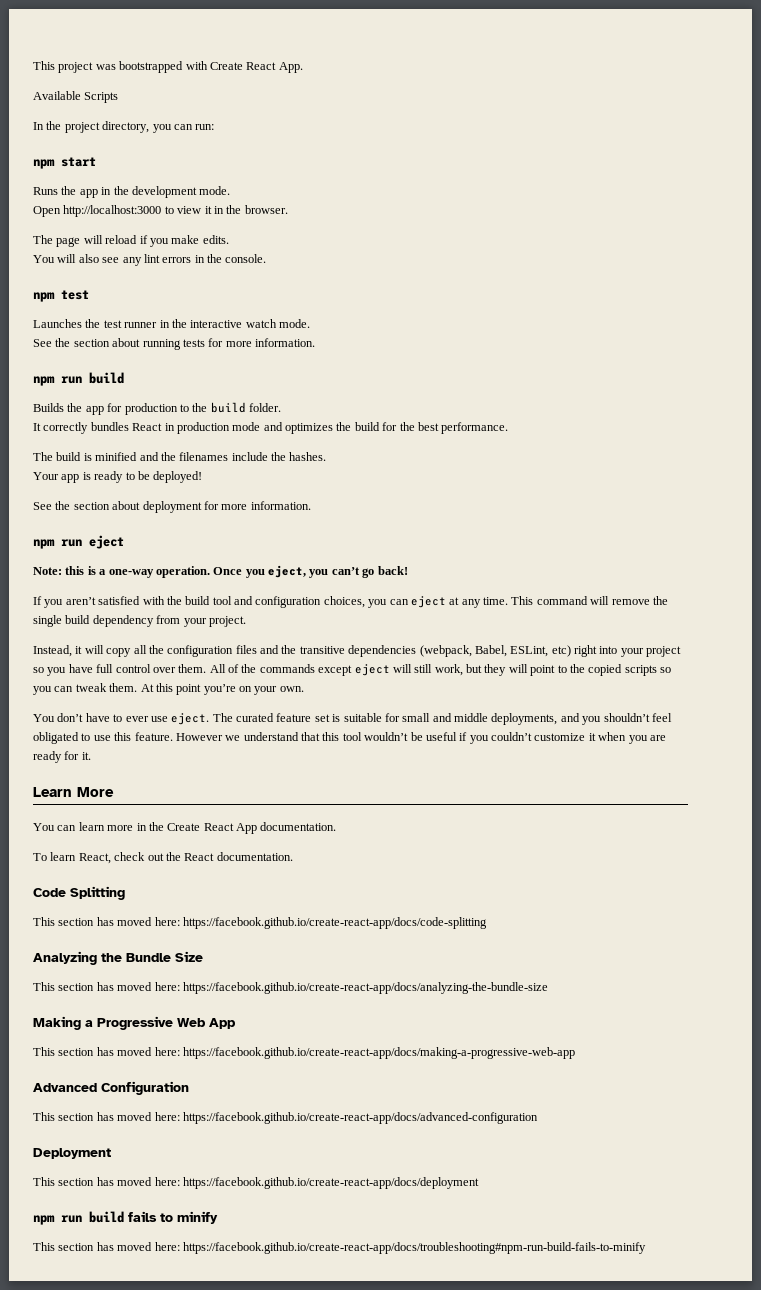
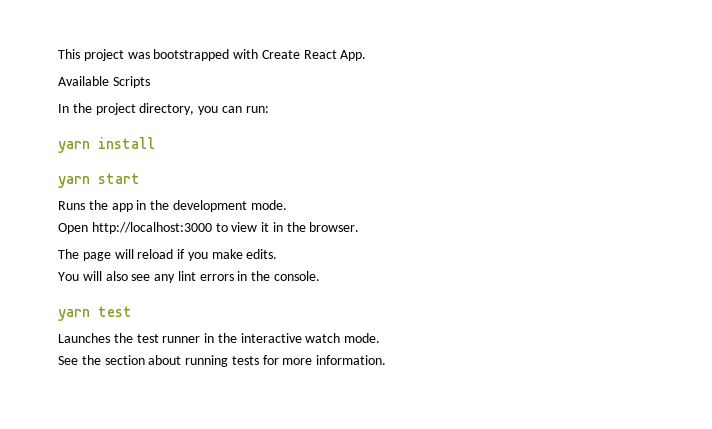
- npm start
+ yarn install
+ yarn start
- npm test
+ yarn test
  See the section about running tests for more information.
- npm run build
- Builds the app for production to the build folder.
- It correctly bundles React in production mode and optimizes the build for the best performance.
- The build is minified and the filenames include the hashes.
- Your app is ready to be deployed!
- See the section about deployment for more information.
- npm run eject
- Note: this is a one-way operation. Once you eject, you can’t go back!
- If you aren’t satisfied with the build tool and configuration choices, you can eject at any time. This command will remove the single build dependency from your project.
- Instead, it will copy all the configuration files and the transitive dependencies (webpack, Babel, ESLint, etc) right into your project so you have full control over them. All of the commands except eject will still work, but they will point to the copied scripts so you can tweak them. At this point you’re on your own.
- You don’t have to ever use eject. The curated feature set is suitable for small and middle deployments, and you shouldn’t feel obligated to use this feature. However we understand that this tool wouldn’t be useful if you couldn’t customize it when you are ready for it.
- Learn More
- You can learn more in the Create React App documentation.
- To learn React, check out the React documentation.
- Code Splitting
- This section has moved here: https://facebook.github.io/create-react-app/docs/code-splitting
- Analyzing the Bundle Size
- This section has moved here: https://facebook.github.io/create-react-app/docs/analyzing-the-bundle-size
- Making a Progressive Web App
- This section has moved here: https://facebook.github.io/create-react-app/docs/making-a-progressive-web-app
- Advanced Configuration
- This section has moved here: https://facebook.github.io/create-react-app/docs/advanced-configuration
- Deployment
- This section has moved here: https://facebook.github.io/create-react-app/docs/deployment
- npm run build fails to minify
- This section has moved here: https://facebook.github.io/create-react-app/docs/troubleshooting#npm-run-build-fails-to-minify

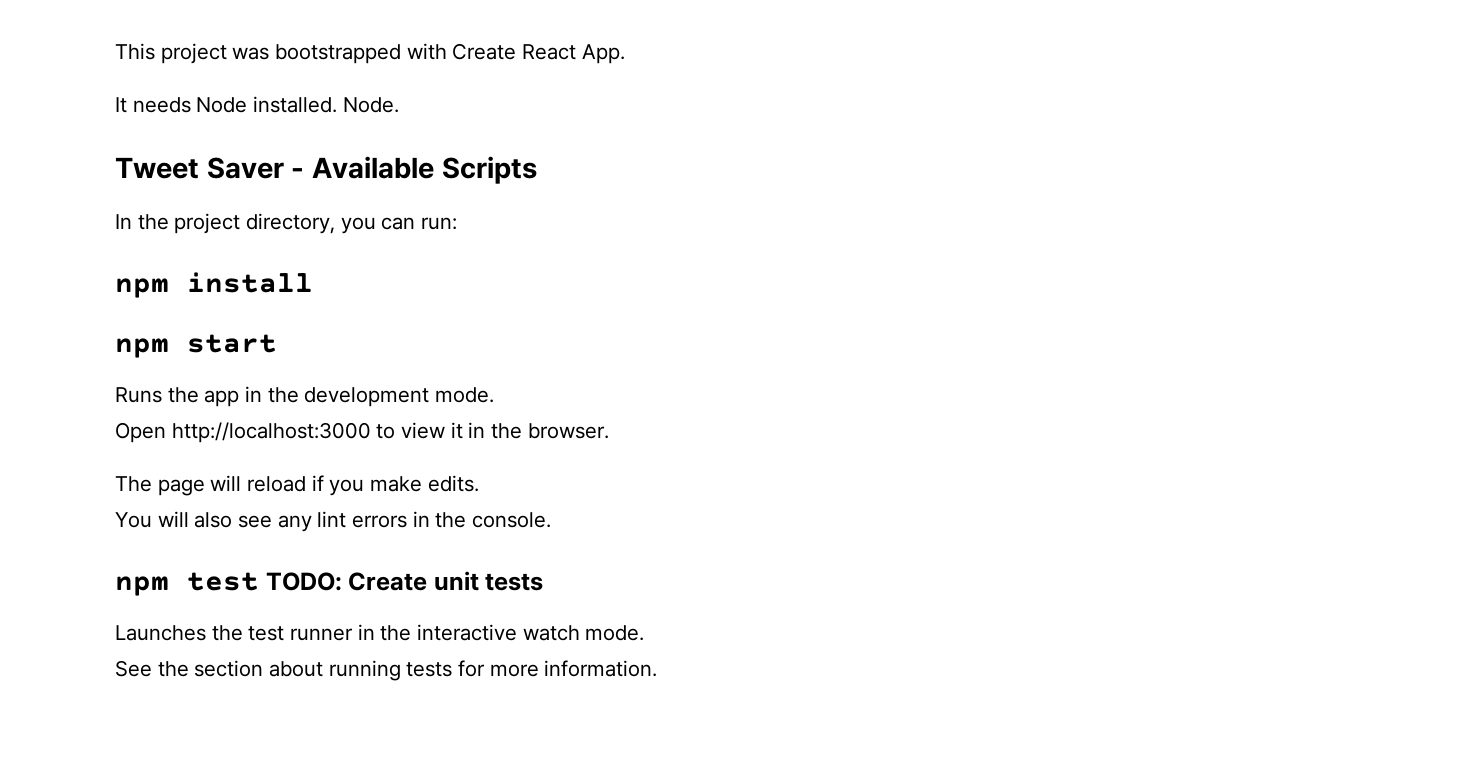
- Available Scripts
+ It needs Node installed. Node.
+ Tweet Saver - Available Scripts
- yarn install
+ npm install
- yarn start
+ npm start
- yarn test
+ npm test TODO: Create unit tests

